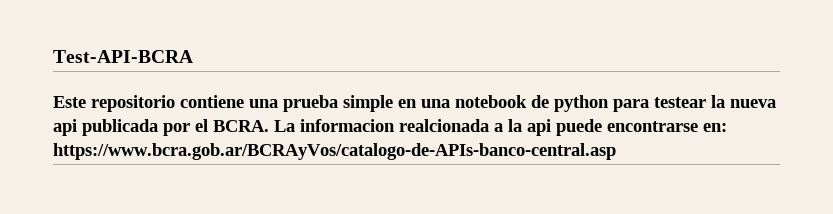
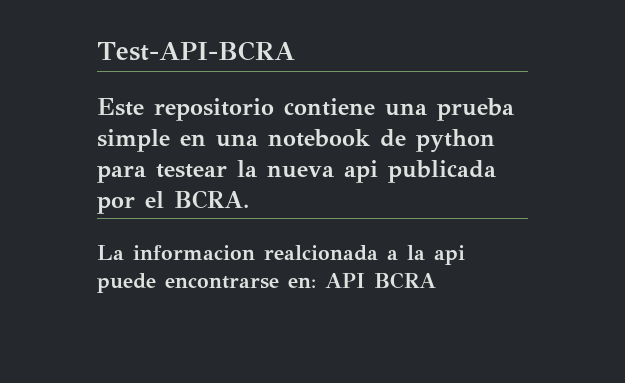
- Este repositorio contiene una prueba simple en una notebook de python para testear la nueva api publicada por el BCRA. La informacion realcionada a la api puede encontrarse en: https://www.bcra.gob.ar/BCRAyVos/catalogo-de-APIs-banco-central.asp
+ Este repositorio contiene una prueba simple en una notebook de python para testear la nueva api publicada por el BCRA.
+ La informacion realcionada a la api puede encontrarse en: API BCRA

